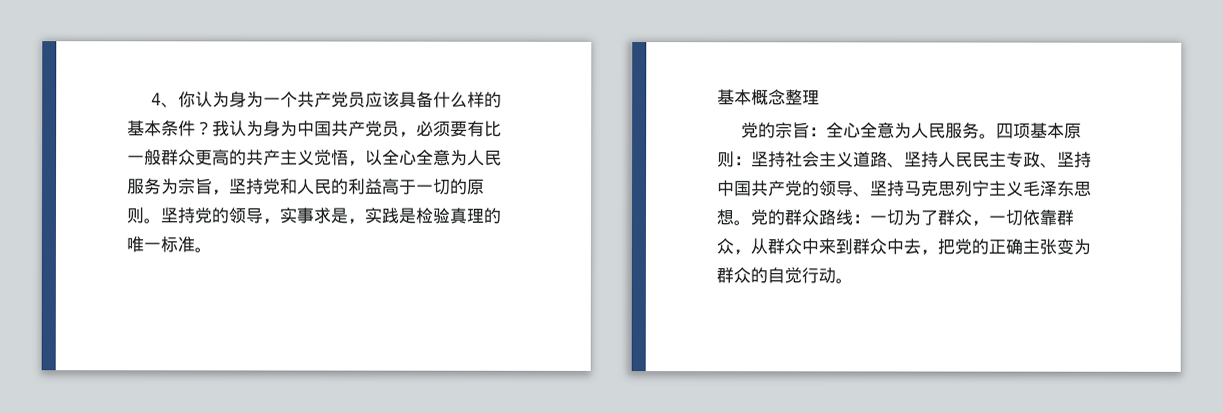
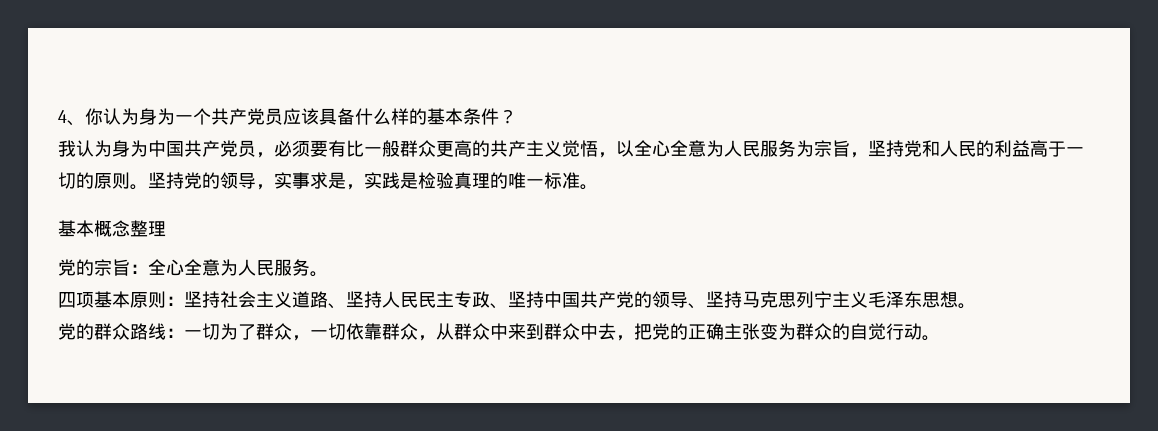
- 4、你认为身为一个共产党员应该具备什么样的基本条件？我认为身为中国共产党员，必须要有比一般群众更高的共产主义觉悟，以全心全意为人民服务为宗旨，坚持党和人民的利益高于一切的原则。
+ 4、你认为身为一个共产党员应该具备什么样的基本条件？
+ 我认为身为中国共产党员，必须要有比一般群众更高的共产主义觉悟，以全心全意为人民服务为宗旨，坚持党和人民的利益高于一切的原则。
- 党的宗旨：全心全意为人民服务。四项基本原则：坚持社会主义道路、坚持人民民主专政、坚持中国共产党的领导、坚持马克思列宁主义毛泽东思想。党的群众路线：一切为了群众，一切依靠群众，从群众中来到群众中去，把党的正确主张变为群众的自觉行动。
+ 党的宗旨：全心全意为人民服务。
+ 四项基本原则：坚持社会主义道路、坚持人民民主专政、坚持中国共产党的领导、坚持马克思列宁主义毛泽东思想。
+ 党的群众路线：一切为了群众，一切依靠群众，从群众中来到群众中去，把党的正确主张变为群众的自觉行动。

